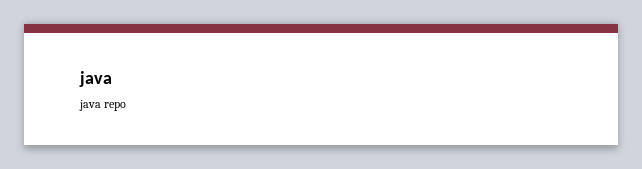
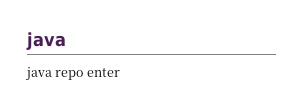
- java repo
+ java repo enter

